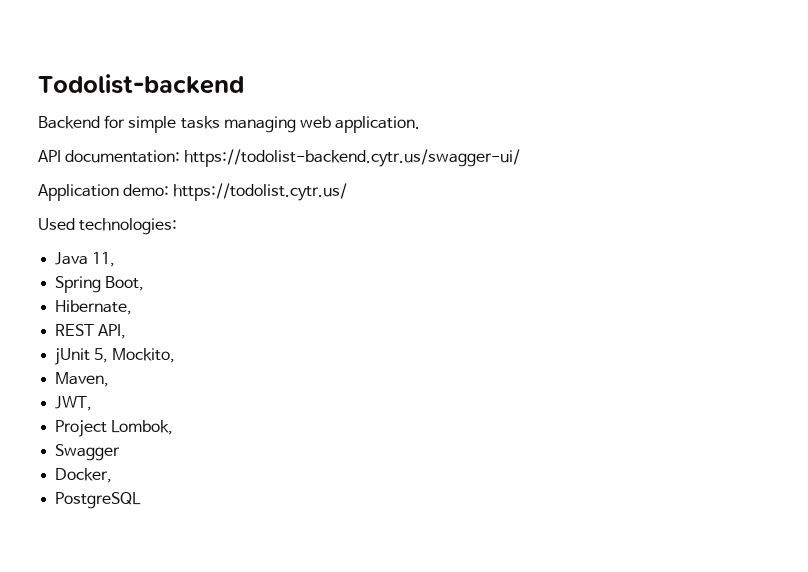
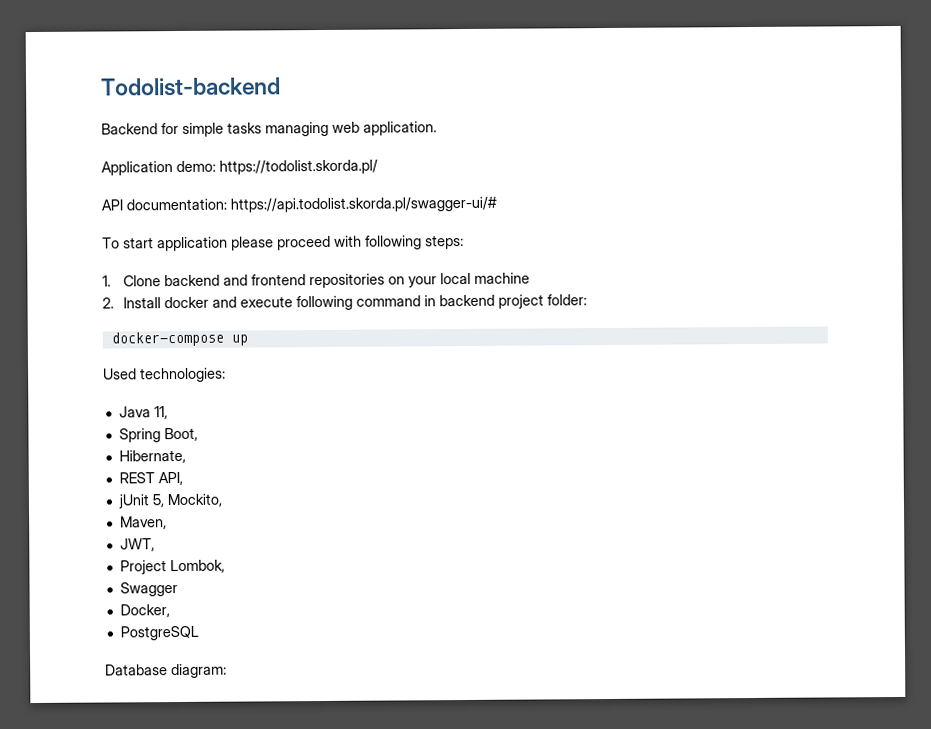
+ Application demo: https://todolist.skorda.pl/
- API documentation: https://todolist-backend.cytr.us/swagger-ui/
- Application demo: https://todolist.cytr.us/
+ API documentation: https://api.todolist.skorda.pl/swagger-ui/#
+ To start application please proceed with following steps:
+ 1. Clone backend and frontend repositories on your local machine
+ 2. Install docker and execute following command in backend project folder:
+ docker-compose up
+ Database diagram:

